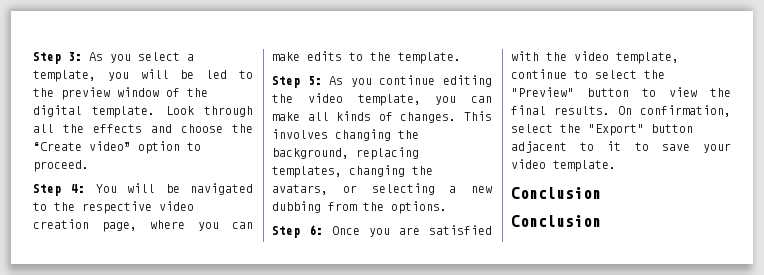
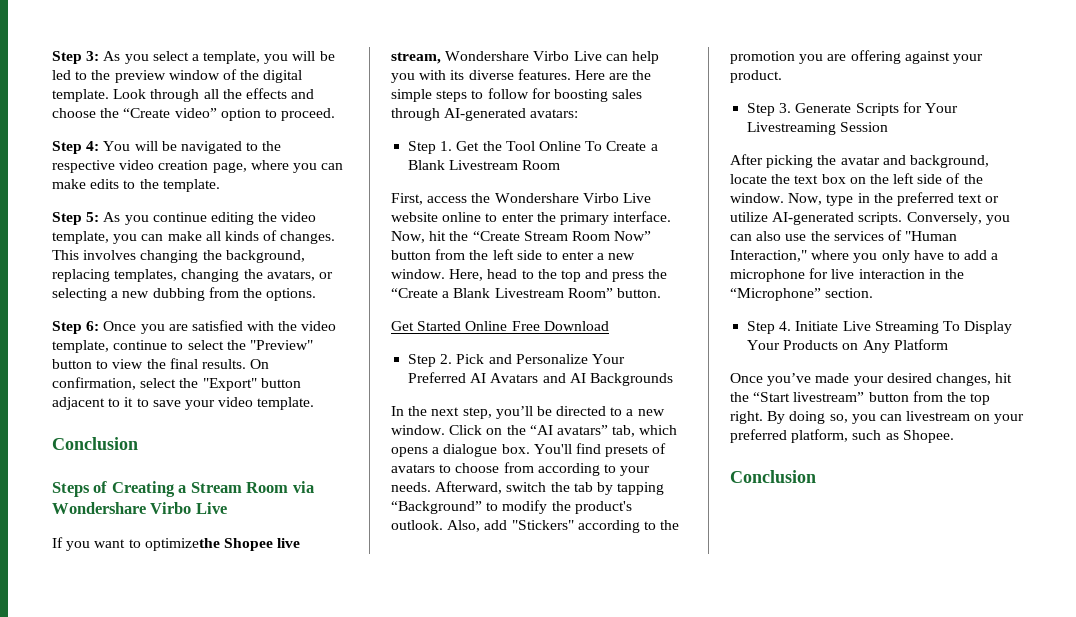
+ Steps of Creating a Stream Room via Wondershare Virbo Live
+ If you want to optimizethe Shopee live stream, Wondershare Virbo Live can help you with its diverse features. Here are the simple steps to follow for boosting sales through AI-generated avatars:
+ Step 1. Get the Tool Online To Create a Blank Livestream Room
+ First, access the Wondershare Virbo Live website online to enter the primary interface. Now, hit the “Create Stream Room Now” button from the left side to enter a new window. Here, head to the top and press the “Create a Blank Livestream Room” button.
+ Get Started Online Free Download
+ Step 2. Pick and Personalize Your Preferred AI Avatars and AI Backgrounds
+ In the next step, you’ll be directed to a new window. Click on the “AI avatars” tab, which opens a dialogue box. You'll find presets of avatars to choose from according to your needs. Afterward, switch the tab by tapping “Background” to modify the product's outlook. Also, add "Stickers" according to the promotion you are offering against your product.
+ Step 3. Generate Scripts for Your Livestreaming Session
+ After picking the avatar and background, locate the text box on the left side of the window. Now, type in the preferred text or utilize AI-generated scripts. Conversely, you can also use the services of "Human Interaction," where you only have to add a microphone for live interaction in the “Microphone” section.
+ Step 4. Initiate Live Streaming To Display Your Products on Any Platform
+ Once you’ve made your desired changes, hit the “Start livestream” button from the top right. By doing so, you can livestream on your preferred platform, such as Shopee.

